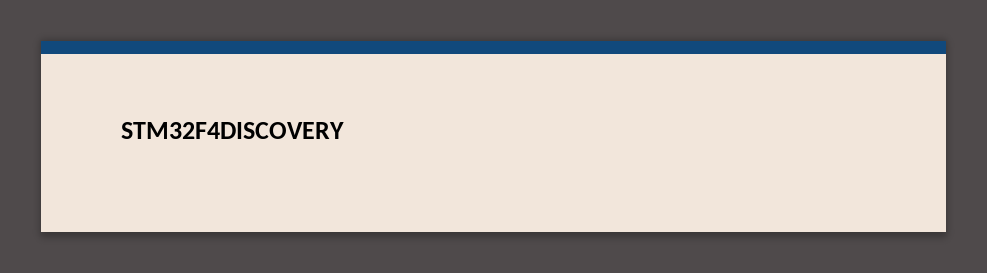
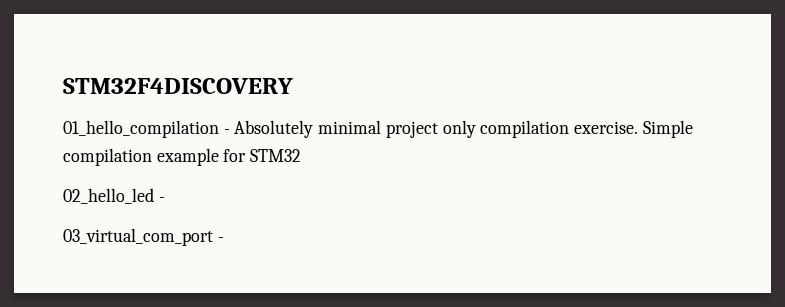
+ 01_hello_compilation - Absolutely minimal project only compilation exercise. Simple compilation example for STM32
+ 02_hello_led -
+ 03_virtual_com_port -

